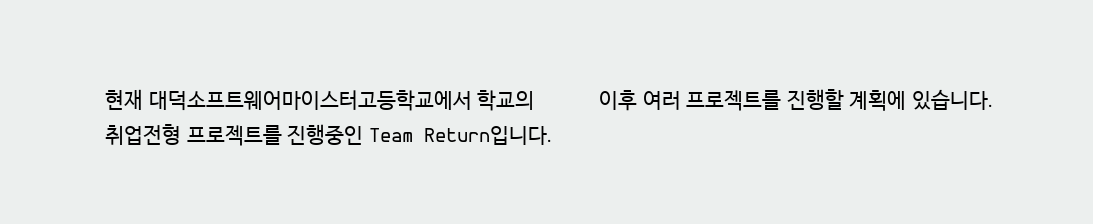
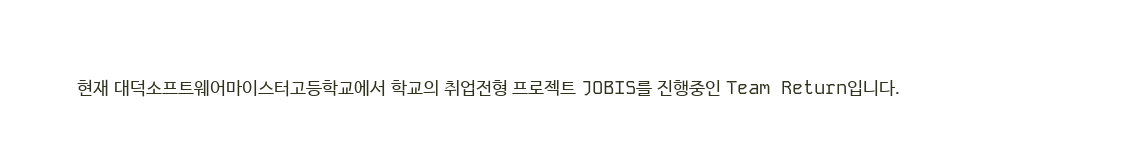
- 현재 대덕소프트웨어마이스터고등학교에서 학교의 취업전형 프로젝트를 진행중인 Team Return입니다. 이후 여러 프로젝트를 진행할 계획에 있습니다.
+ 현재 대덕소프트웨어마이스터고등학교에서 학교의 취업전형 프로젝트 JOBIS를 진행중인 Team Return입니다.

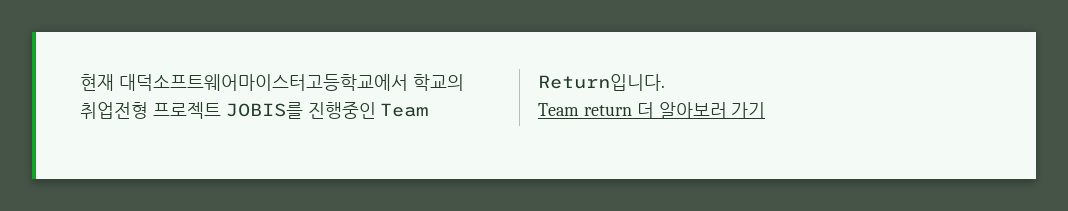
+ Team return 더 알아보러 가기

